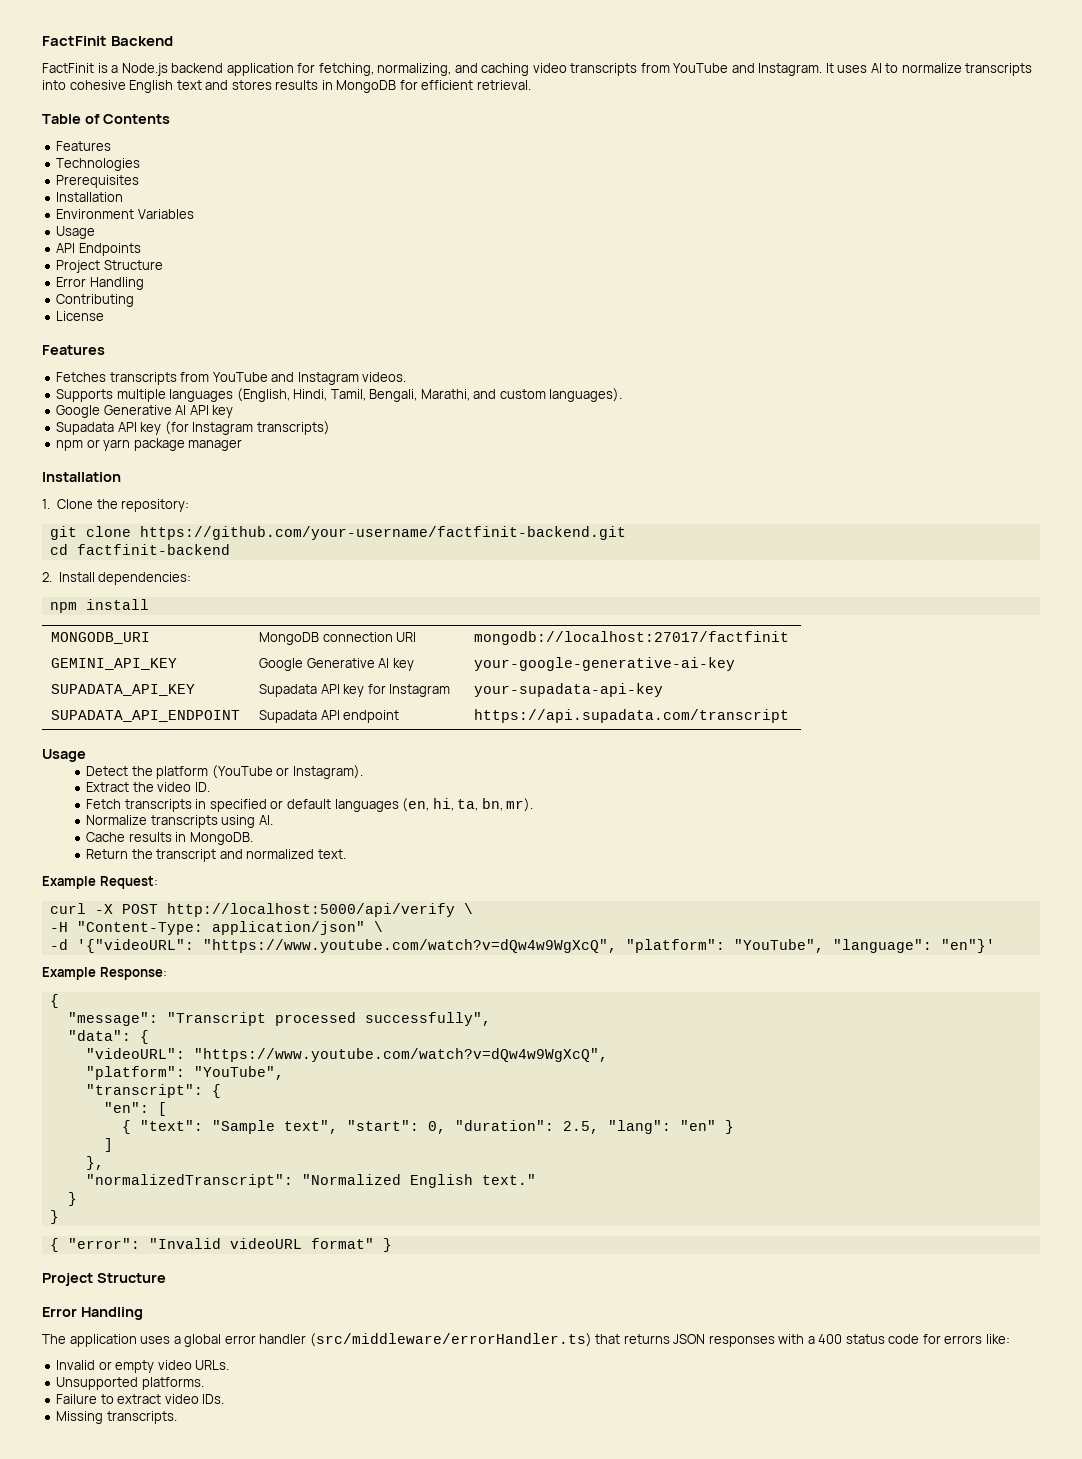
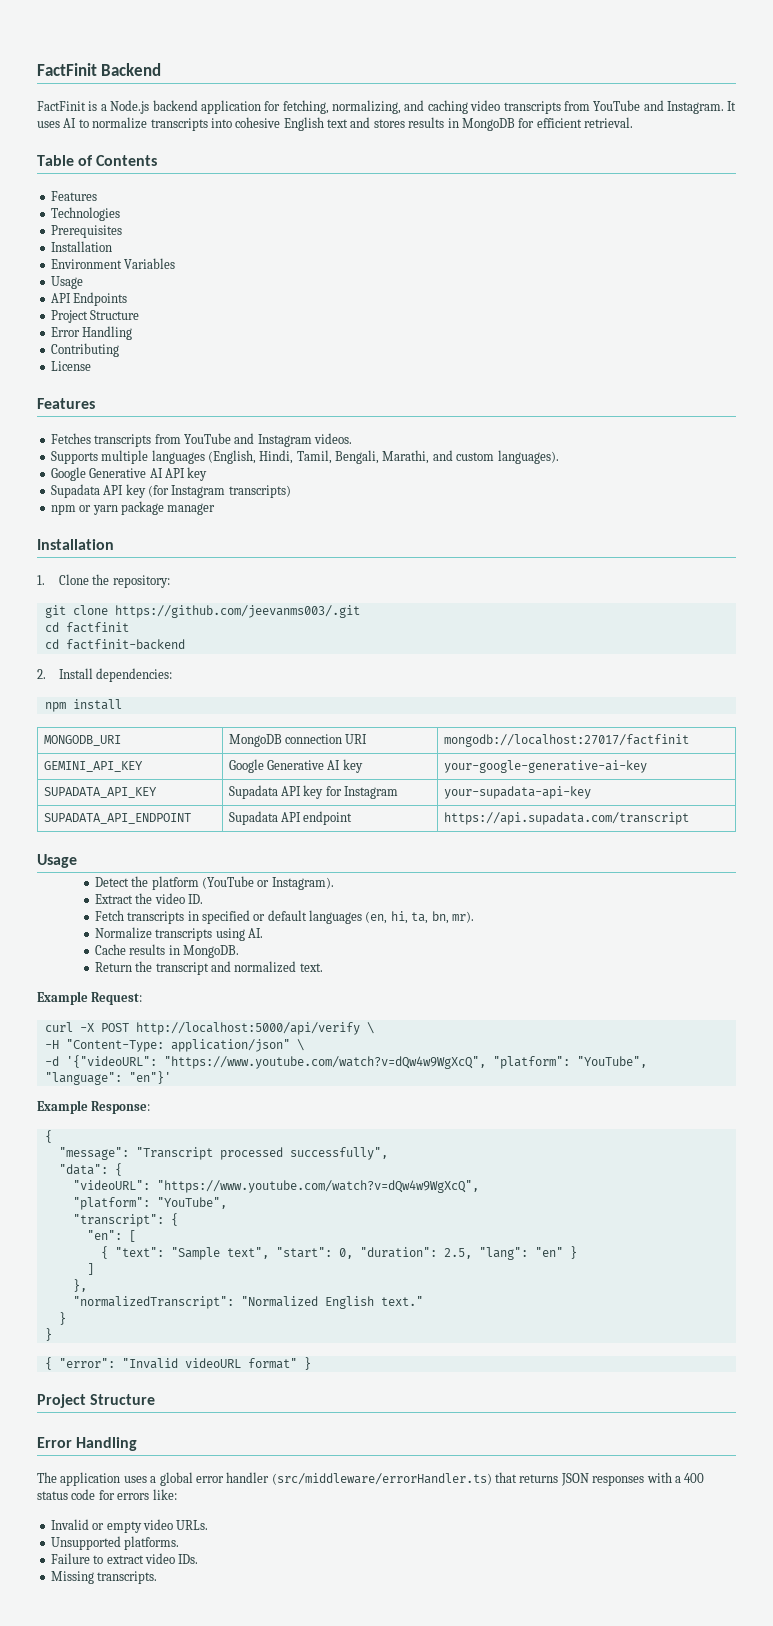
- git clone https://github.com/your-username/factfinit-backend.git
+ git clone https://github.com/jeevanms003/.git
+ cd factfinit

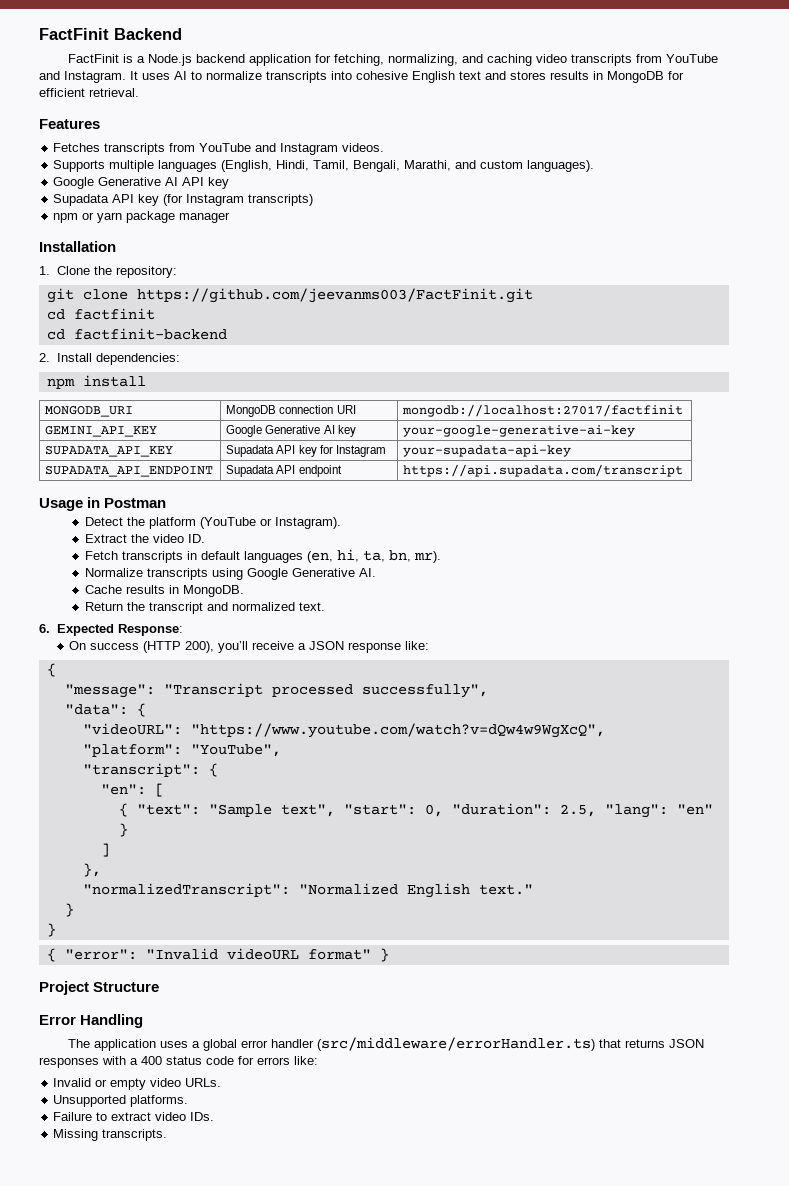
- Table of Contents
- Features
- Technologies
- Prerequisites
- Installation
- Environment Variables
- Usage
- API Endpoints
- Project Structure
- Error Handling
- Contributing
- License
- git clone https://github.com/jeevanms003/.git
+ git clone https://github.com/jeevanms003/FactFinit.git
  SUPADATA_API_ENDPOINT | Supadata API endpoint | https://api.supadata.com/transcript
- Usage
+ Usage in Postman
- Fetch transcripts in specified or default languages (en, hi, ta, bn, mr).
+ Fetch transcripts in default languages (en, hi, ta, bn, mr).
- Normalize transcripts using AI.
+ Normalize transcripts using Google Generative AI.
- Example Request:
- curl -X POST http://localhost:5000/api/verify \
- -H "Content-Type: application/json" \
- -d '{"videoURL": "https://www.youtube.com/watch?v=dQw4w9WgXcQ", "platform": "YouTube", "language": "en"}'
- Example Response:
+ 6. Expected Response:
+ On success (HTTP 200), you’ll receive a JSON response like:

